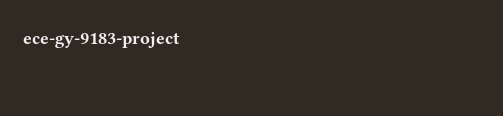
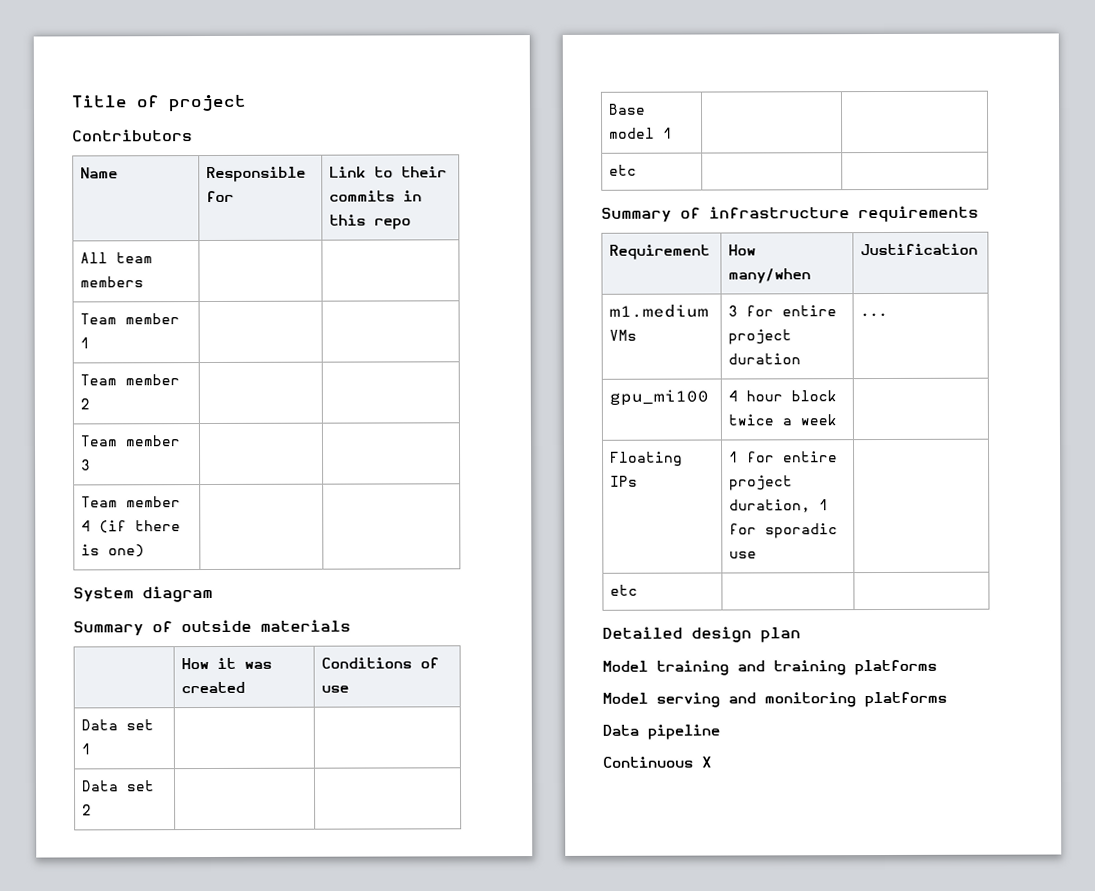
- ece-gy-9183-project
+ Title of project
+ Contributors
+ Name | Responsible for | Link to their commits in this repo
+ All team members | |
+ Team member 1 | |
+ Team member 2 | |
+ Team member 3 | |
+ Team member 4 (if there is one) | |
+ System diagram
+ Summary of outside materials
+ | How it was created | Conditions of use
+ Data set 1 | |
+ Data set 2 | |
+ Base model 1 | |
+ etc | |
+ Summary of infrastructure requirements
+ Requirement | How many/when | Justification
+ m1.medium VMs | 3 for entire project duration | ...
+ gpu_mi100 | 4 hour block twice a week |
+ Floating IPs | 1 for entire project duration, 1 for sporadic use |
+ etc | |
+ Detailed design plan
+ Model training and training platforms
+ Model serving and monitoring platforms
+ Data pipeline
+ Continuous X

